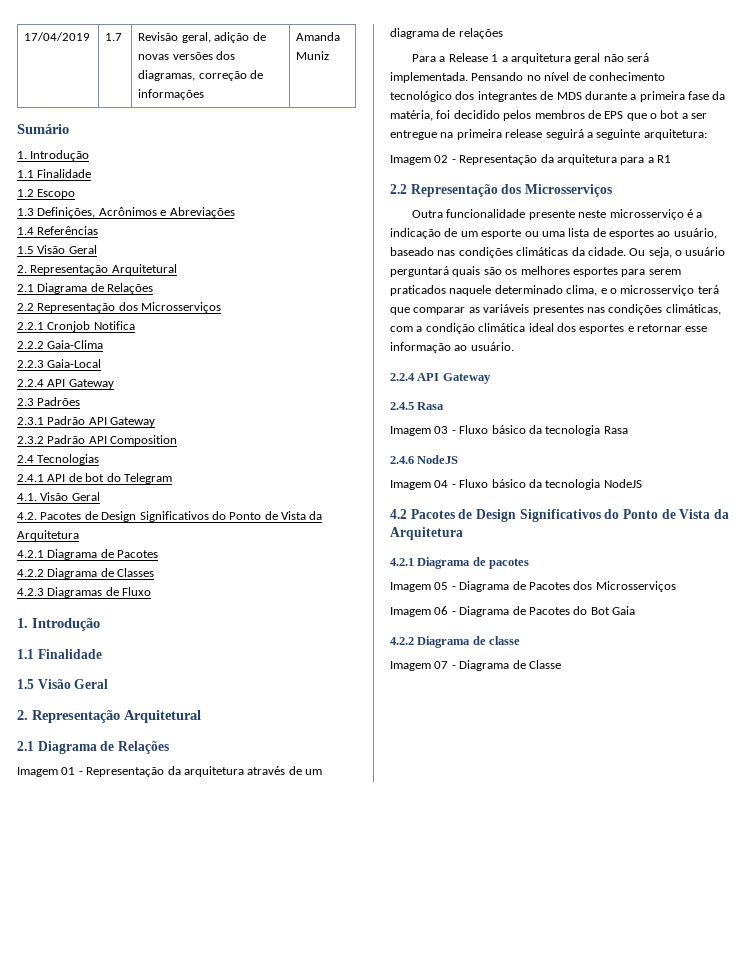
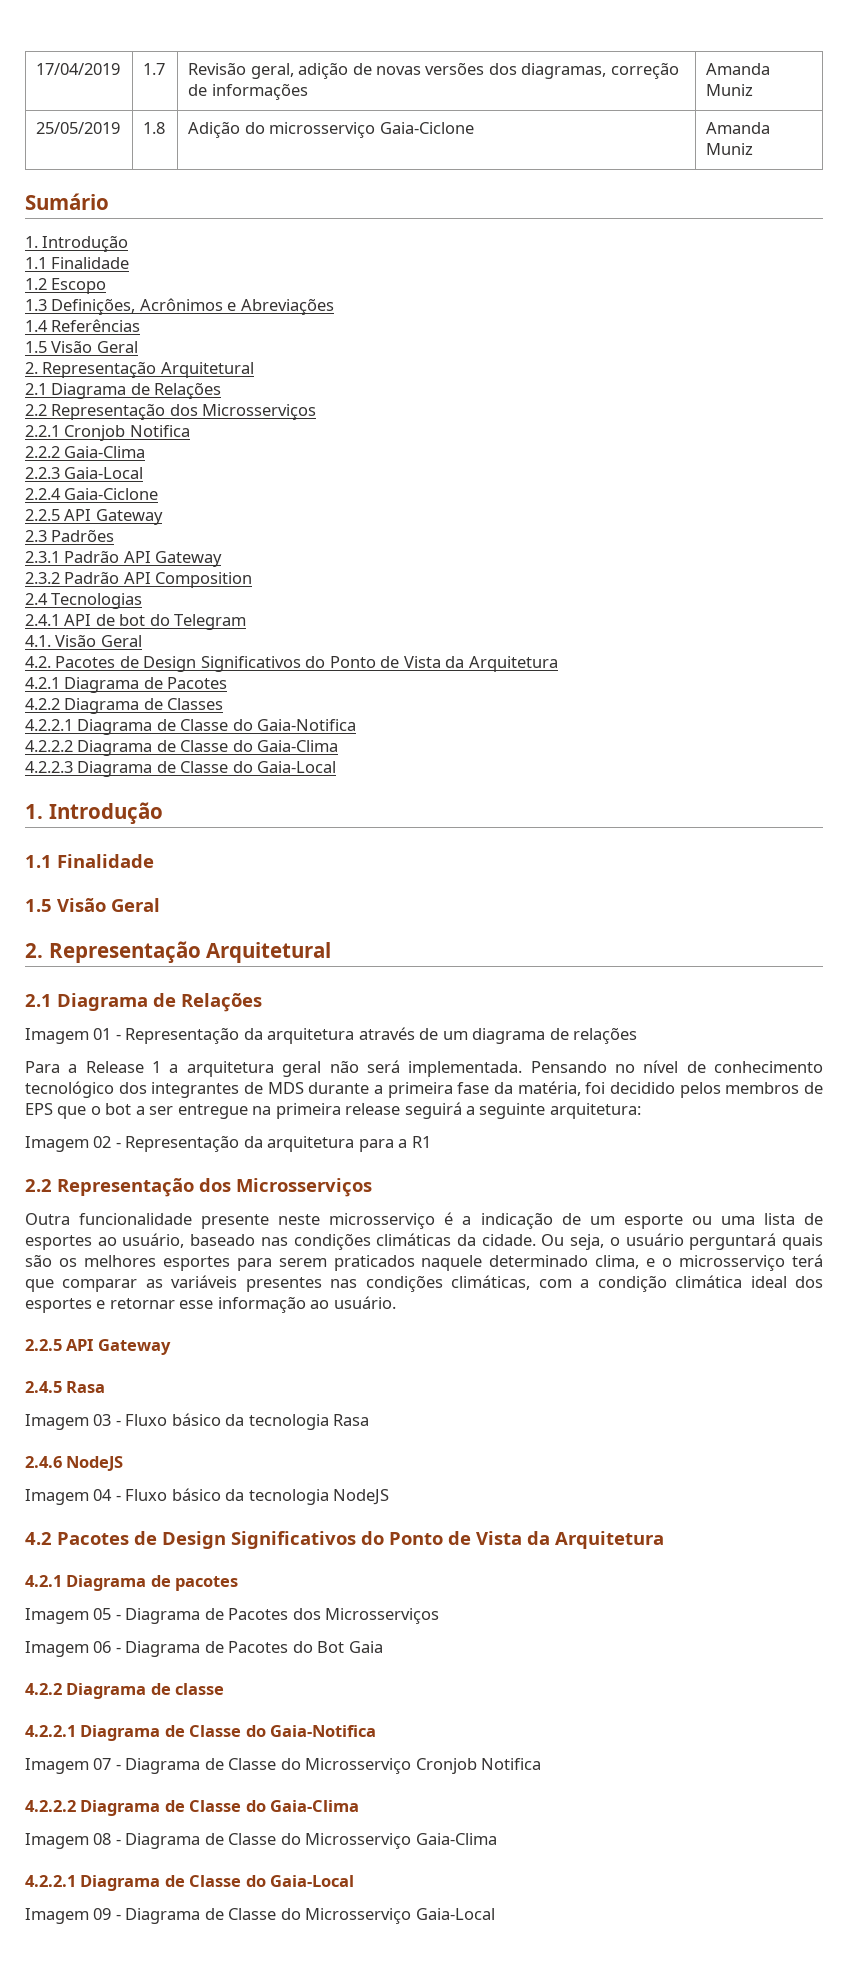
+ 25/05/2019 | 1.8 | Adição do microsserviço Gaia-Ciclone | Amanda Muniz
  2.2.3 Gaia-Local
- 2.2.4 API Gateway
+ 2.2.4 Gaia-Ciclone
+ 2.2.5 API Gateway
  4.2.2 Diagrama de Classes
- 4.2.3 Diagramas de Fluxo
+ 4.2.2.1 Diagrama de Classe do Gaia-Notifica
+ 4.2.2.2 Diagrama de Classe do Gaia-Clima
+ 4.2.2.3 Diagrama de Classe do Gaia-Local
  Ou seja, o usuário perguntará quais são os melhores esportes para serem praticados naquele determinado clima, e o microsserviço terá que comparar as variáveis presentes nas condições climáticas, com a condição climática ideal dos esportes e retornar esse informação ao usuário.
- 2.2.4 API Gateway
+ 2.2.5 API Gateway
  4.2.2 Diagrama de classe
+ 4.2.2.1 Diagrama de Classe do Gaia-Notifica
- Imagem 07 - Diagrama de Classe
+ Imagem 07 - Diagrama de Classe do Microsserviço Cronjob Notifica
+ 4.2.2.2 Diagrama de Classe do Gaia-Clima
+ Imagem 08 - Diagrama de Classe do Microsserviço Gaia-Clima
+ 4.2.2.1 Diagrama de Classe do Gaia-Local
+ Imagem 09 - Diagrama de Classe do Microsserviço Gaia-Local

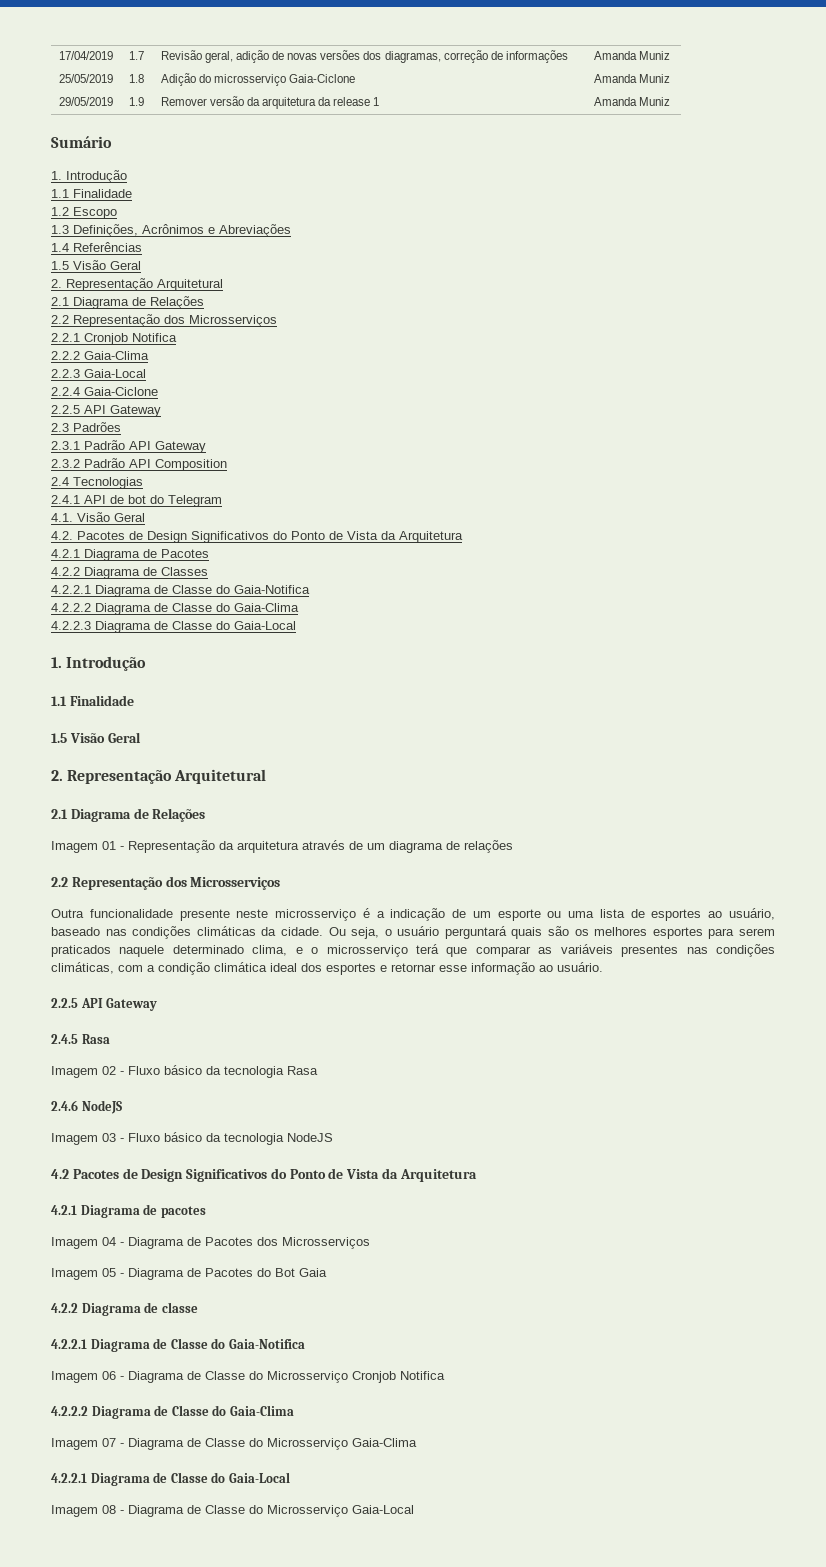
+ 29/05/2019 | 1.9 | Remover versão da arquitetura da release 1 | Amanda Muniz
- Para a Release 1 a arquitetura geral não será implementada. Pensando no nível de conhecimento tecnológico dos integrantes de MDS durante a primeira fase da matéria, foi decidido pelos membros de EPS que o bot a ser entregue na primeira release seguirá a seguinte arquitetura:
- Imagem 02 - Representação da arquitetura para a R1
- Imagem 03 - Fluxo básico da tecnologia Rasa
+ Imagem 02 - Fluxo básico da tecnologia Rasa
- Imagem 04 - Fluxo básico da tecnologia NodeJS
+ Imagem 03 - Fluxo básico da tecnologia NodeJS
- Imagem 05 - Diagrama de Pacotes dos Microsserviços
+ Imagem 04 - Diagrama de Pacotes dos Microsserviços
- Imagem 06 - Diagrama de Pacotes do Bot Gaia
+ Imagem 05 - Diagrama de Pacotes do Bot Gaia
- Imagem 07 - Diagrama de Classe do Microsserviço Cronjob Notifica
+ Imagem 06 - Diagrama de Classe do Microsserviço Cronjob Notifica
- Imagem 08 - Diagrama de Classe do Microsserviço Gaia-Clima
+ Imagem 07 - Diagrama de Classe do Microsserviço Gaia-Clima
- Imagem 09 - Diagrama de Classe do Microsserviço Gaia-Local
+ Imagem 08 - Diagrama de Classe do Microsserviço Gaia-Local

